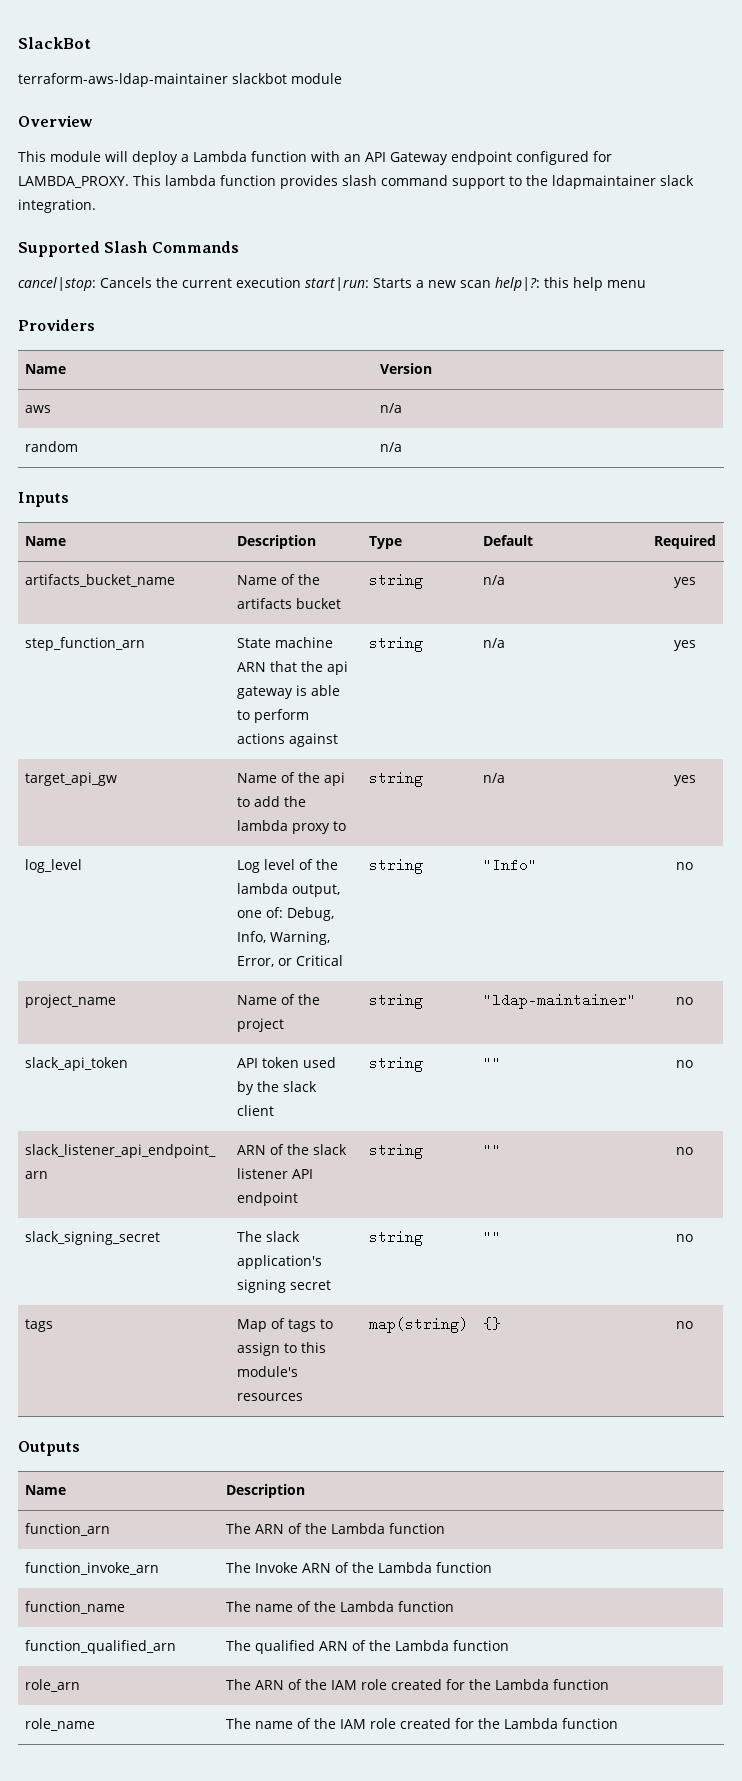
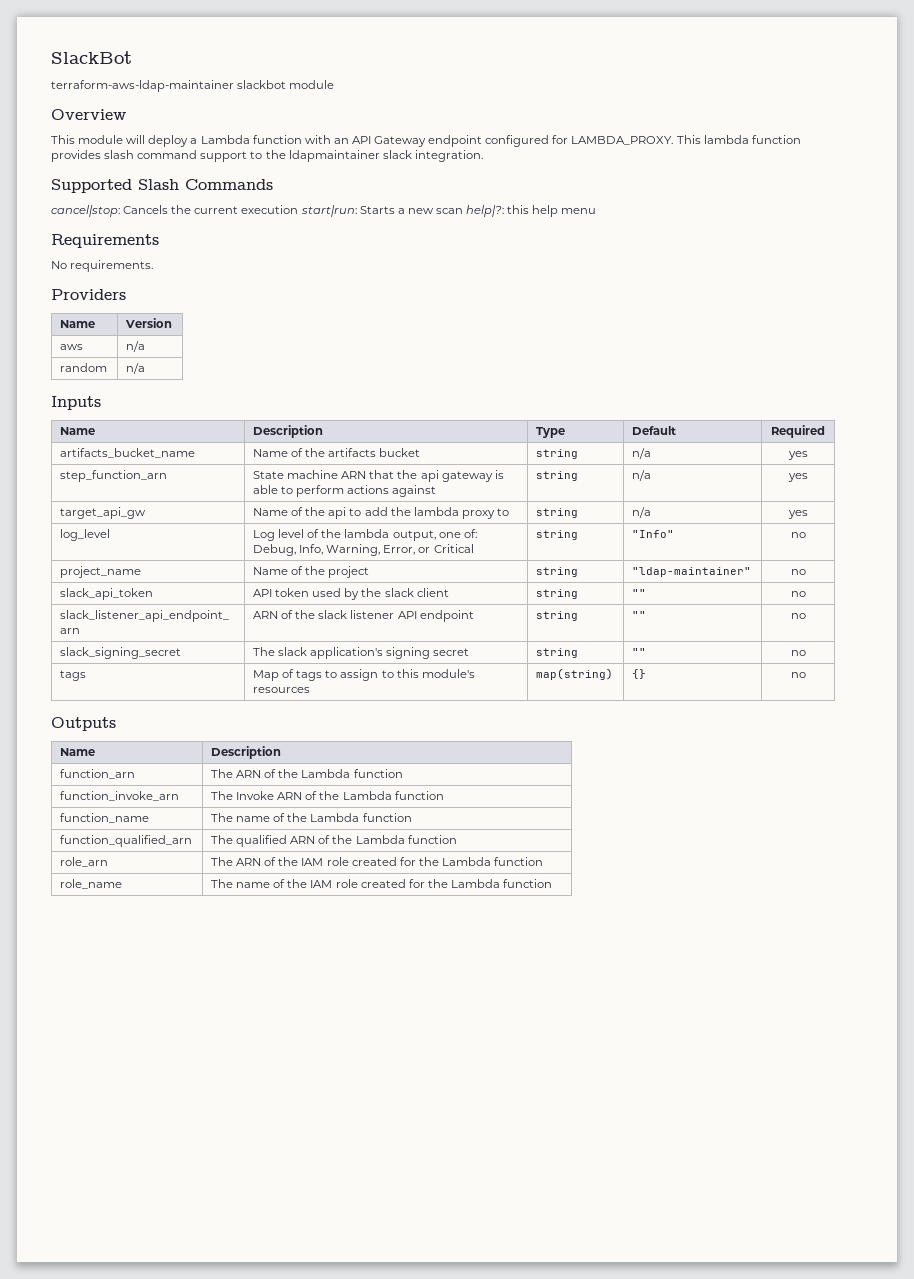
+ Requirements
+ No requirements.

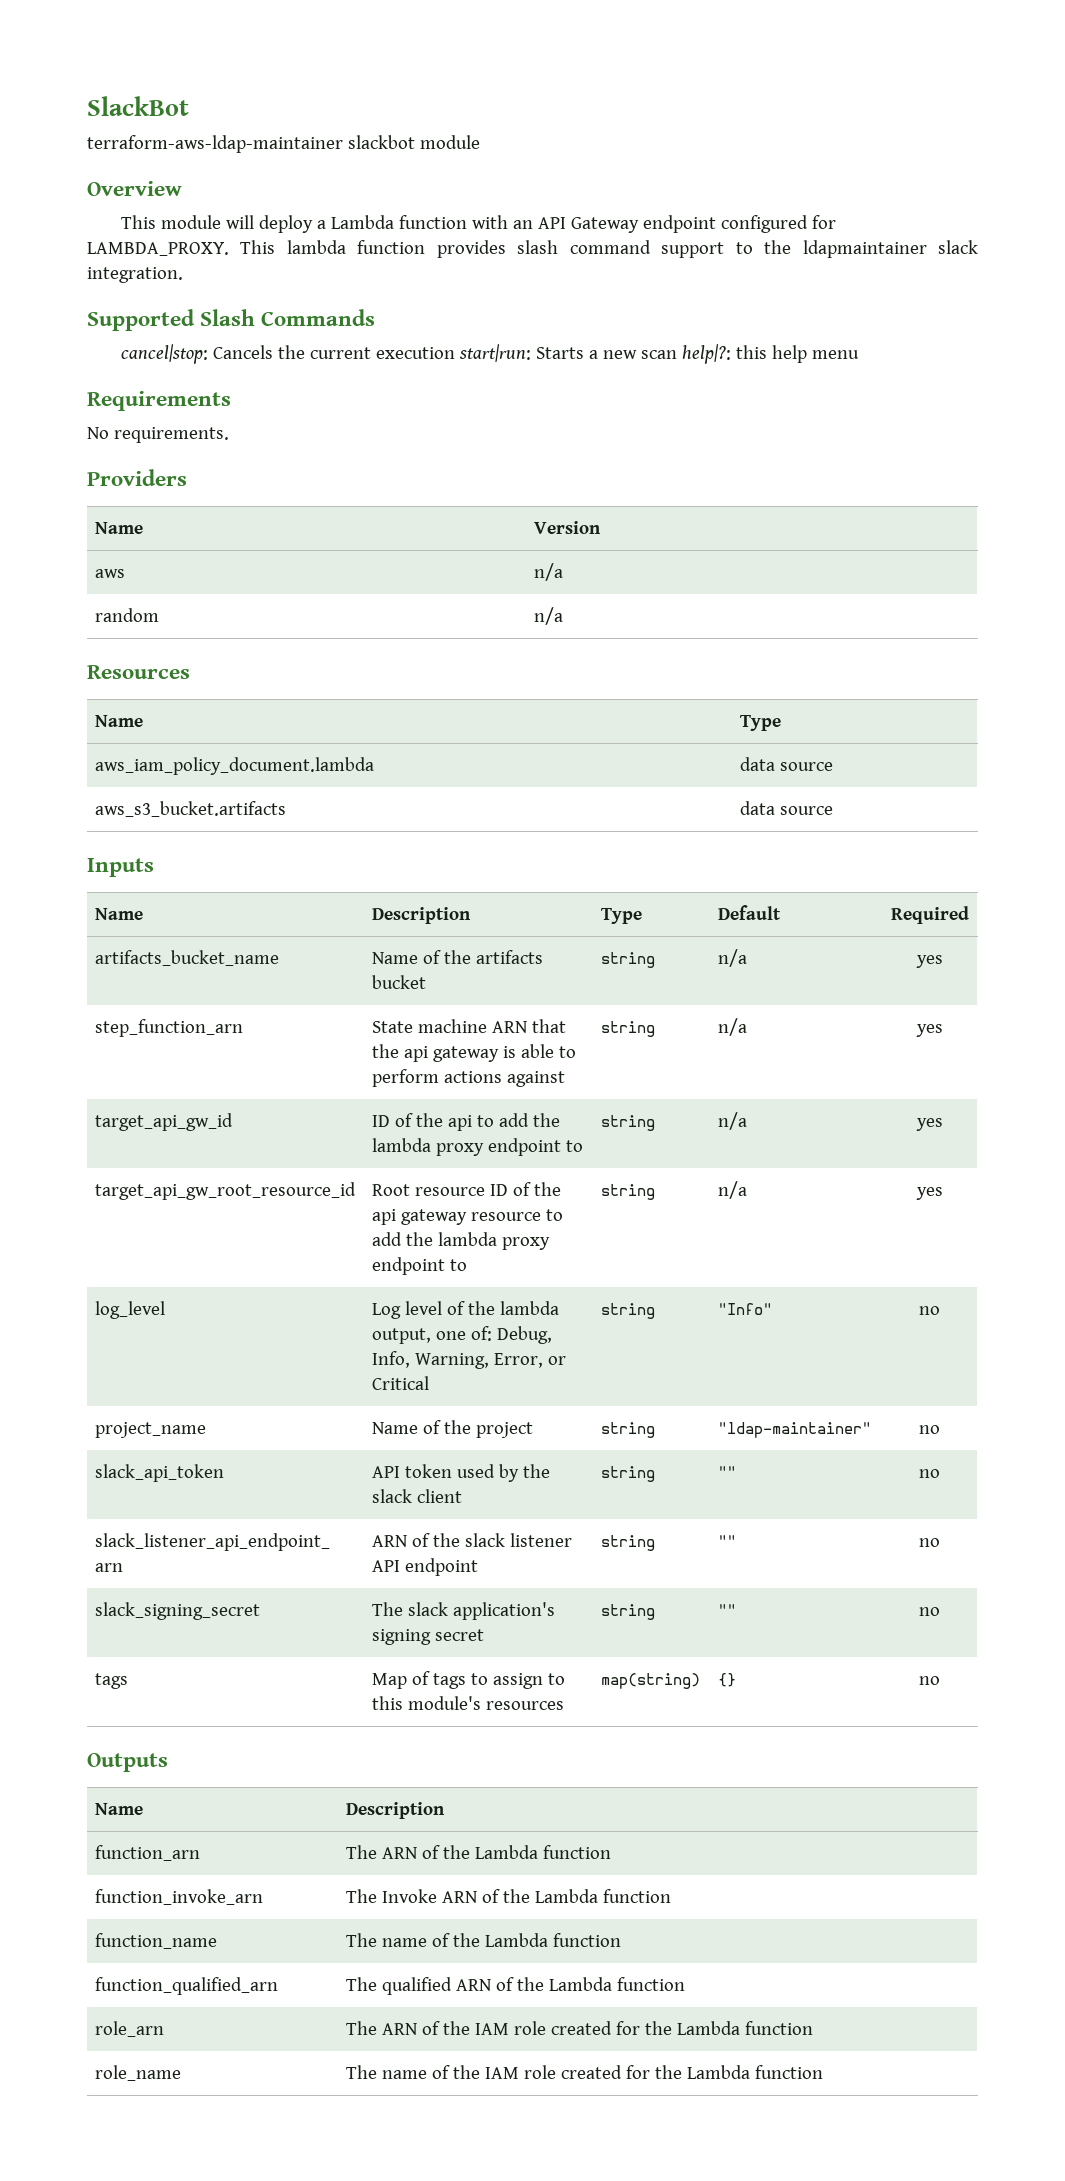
+ Resources
+ Name | Type
+ aws_iam_policy_document.lambda | data source
+ aws_s3_bucket.artifacts | data source
- target_api_gw | Name of the api to add the lambda proxy to | string | n/a | yes
+ target_api_gw_id | ID of the api to add the lambda proxy endpoint to | string | n/a | yes
+ target_api_gw_root_resource_id | Root resource ID of the api gateway resource to add the lambda proxy endpoint to | string | n/a | yes

